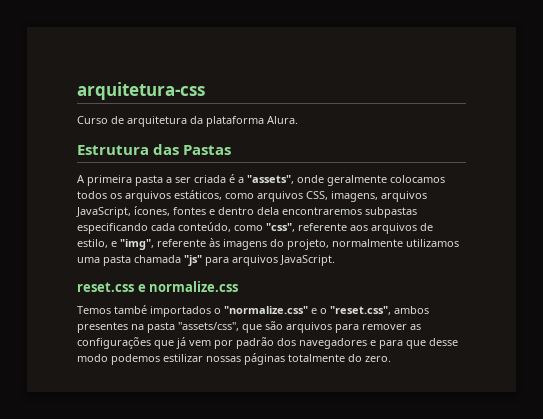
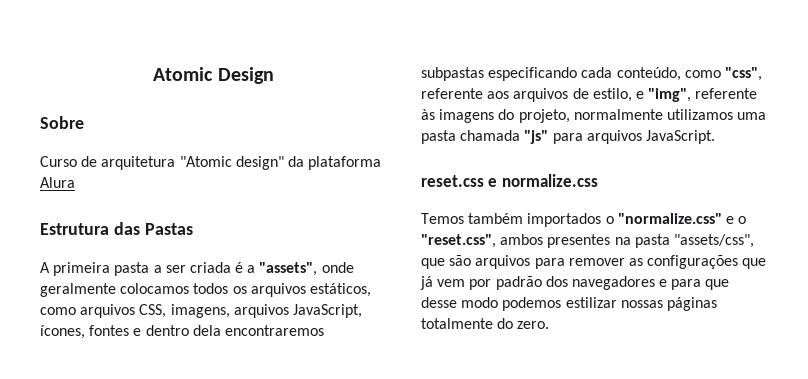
- arquitetura-css
+ Atomic Design
+ Sobre
- Curso de arquitetura da plataforma Alura.
+ Curso de arquitetura "Atomic design" da plataforma Alura
- Temos també importados o "normalize.css" e o "reset.css", ambos presentes na pasta "assets/css", que são arquivos para remover as configurações que já vem por padrão dos navegadores e para que desse modo podemos estilizar nossas páginas totalmente do zero.
+ Temos também importados o "normalize.css" e o "reset.css", ambos presentes na pasta "assets/css", que são arquivos para remover as configurações que já vem por padrão dos navegadores e para que desse modo podemos estilizar nossas páginas totalmente do zero.

